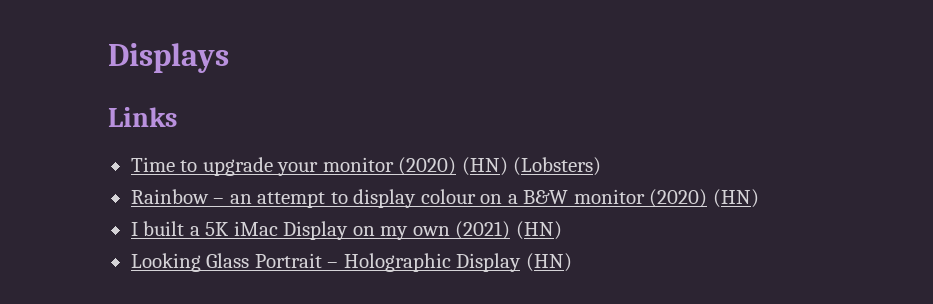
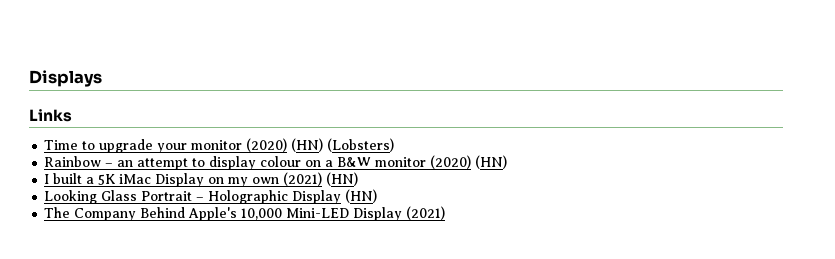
+ The Company Behind Apple's 10,000 Mini-LED Display (2021)

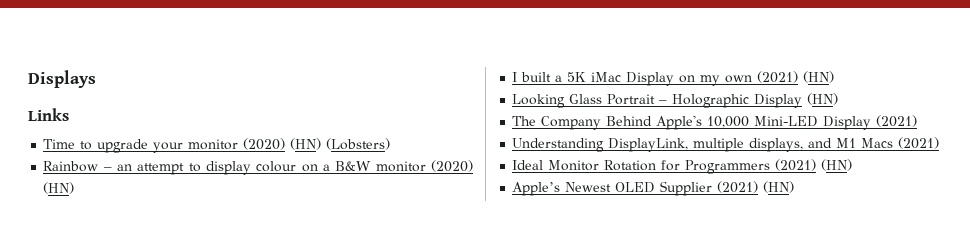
+ Understanding DisplayLink, multiple displays, and M1 Macs (2021)
+ Ideal Monitor Rotation for Programmers (2021) (HN)
+ Apple’s Newest OLED Supplier (2021) (HN)

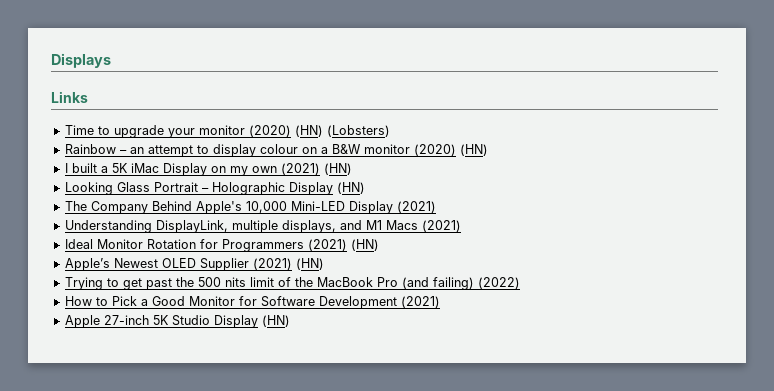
+ Trying to get past the 500 nits limit of the MacBook Pro (and failing) (2022)
+ How to Pick a Good Monitor for Software Development (2021)
+ Apple 27-inch 5K Studio Display (HN)

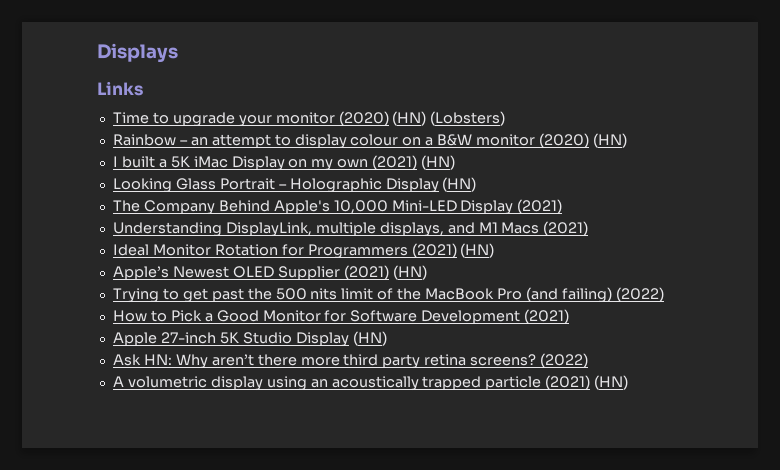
+ Ask HN: Why aren’t there more third party retina screens? (2022)
+ A volumetric display using an acoustically trapped particle (2021) (HN)

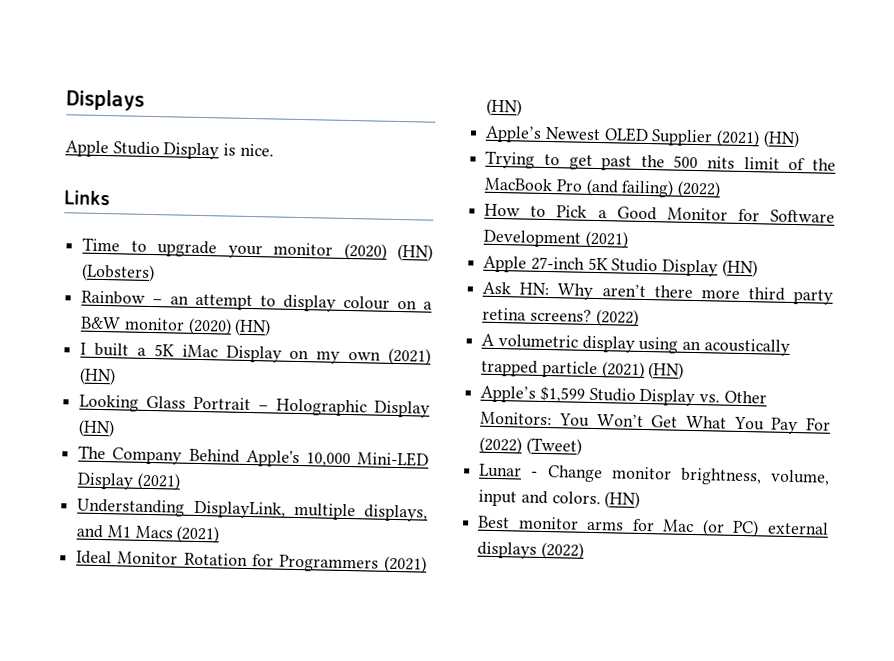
+ Apple Studio Display is nice.
+ Apple’s $1,599 Studio Display vs. Other Monitors: You Won’t Get What You Pay For (2022) (Tweet)
+ Lunar - Change monitor brightness, volume, input and colors. (HN)
+ Best monitor arms for Mac (or PC) external displays (2022)

